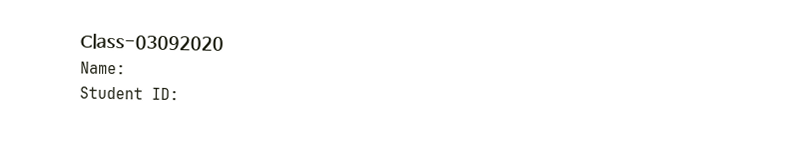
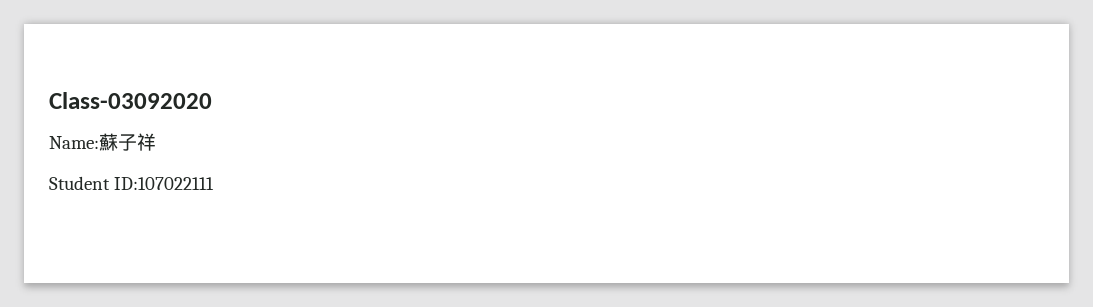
- Name:
+ Name:蘇子祥
- Student ID:
+ Student ID:107022111

